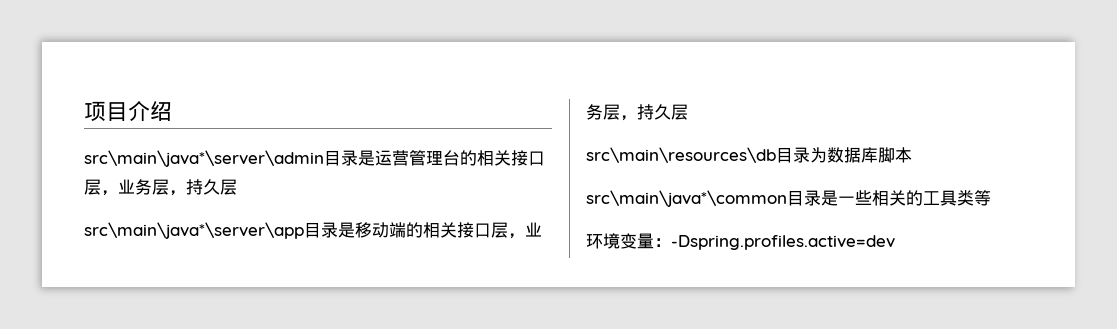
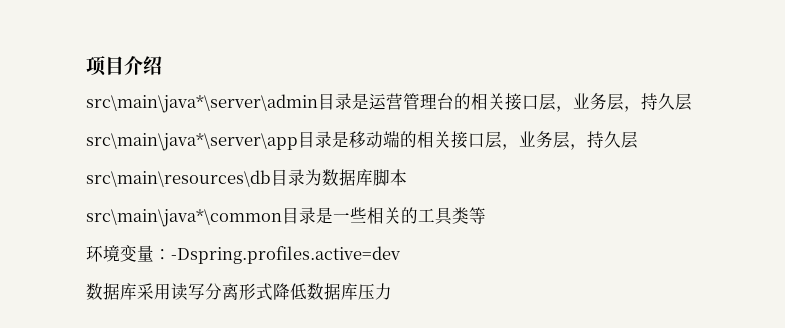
+ 数据库采用读写分离形式降低数据库压力

